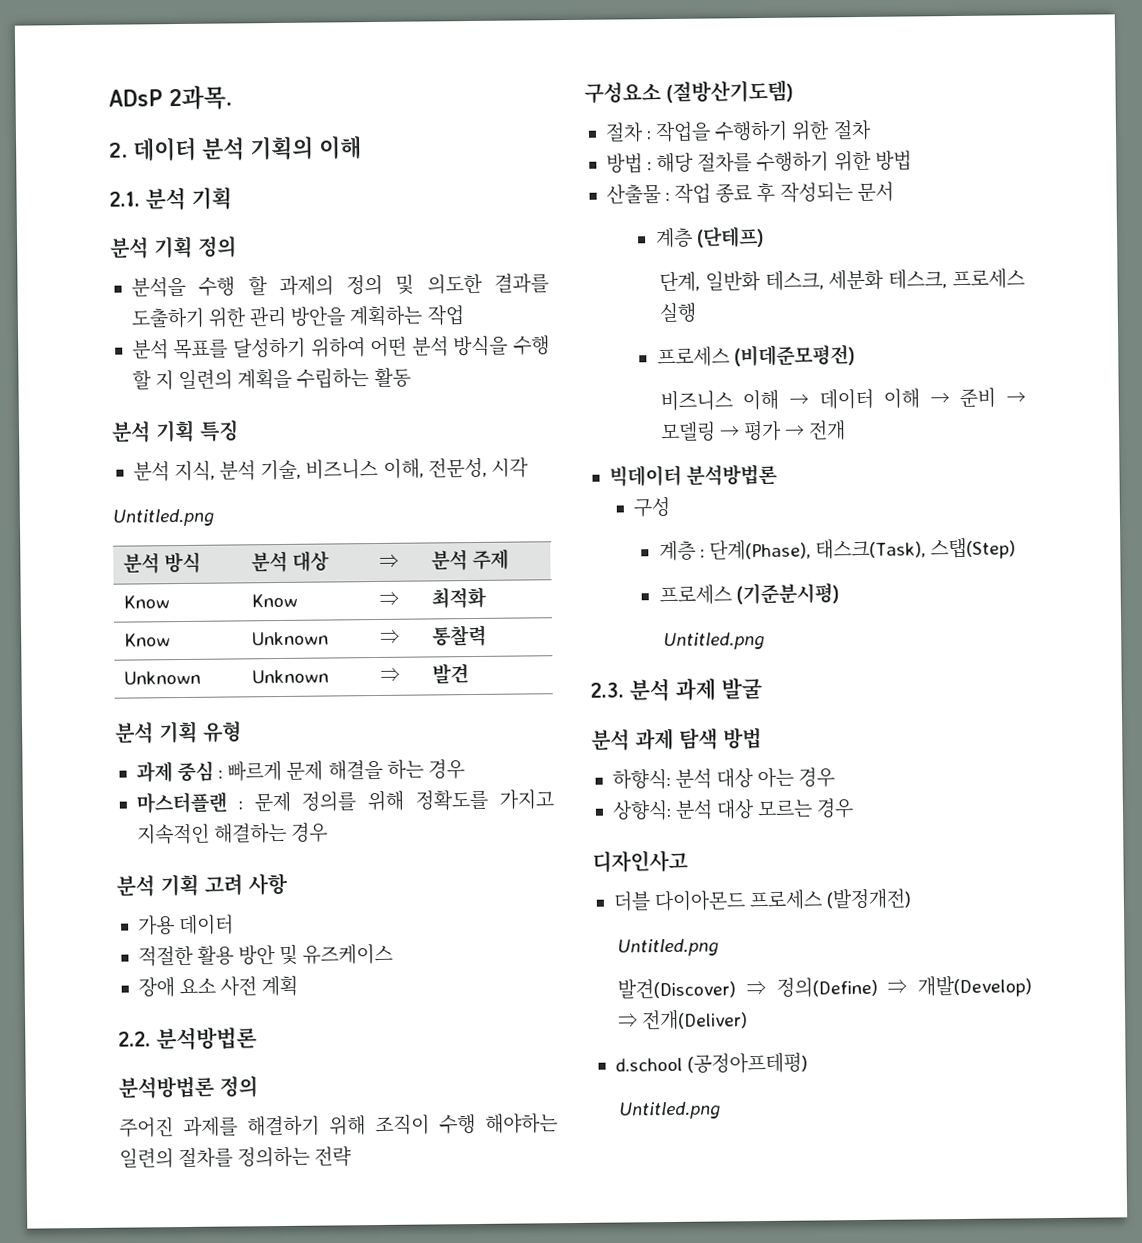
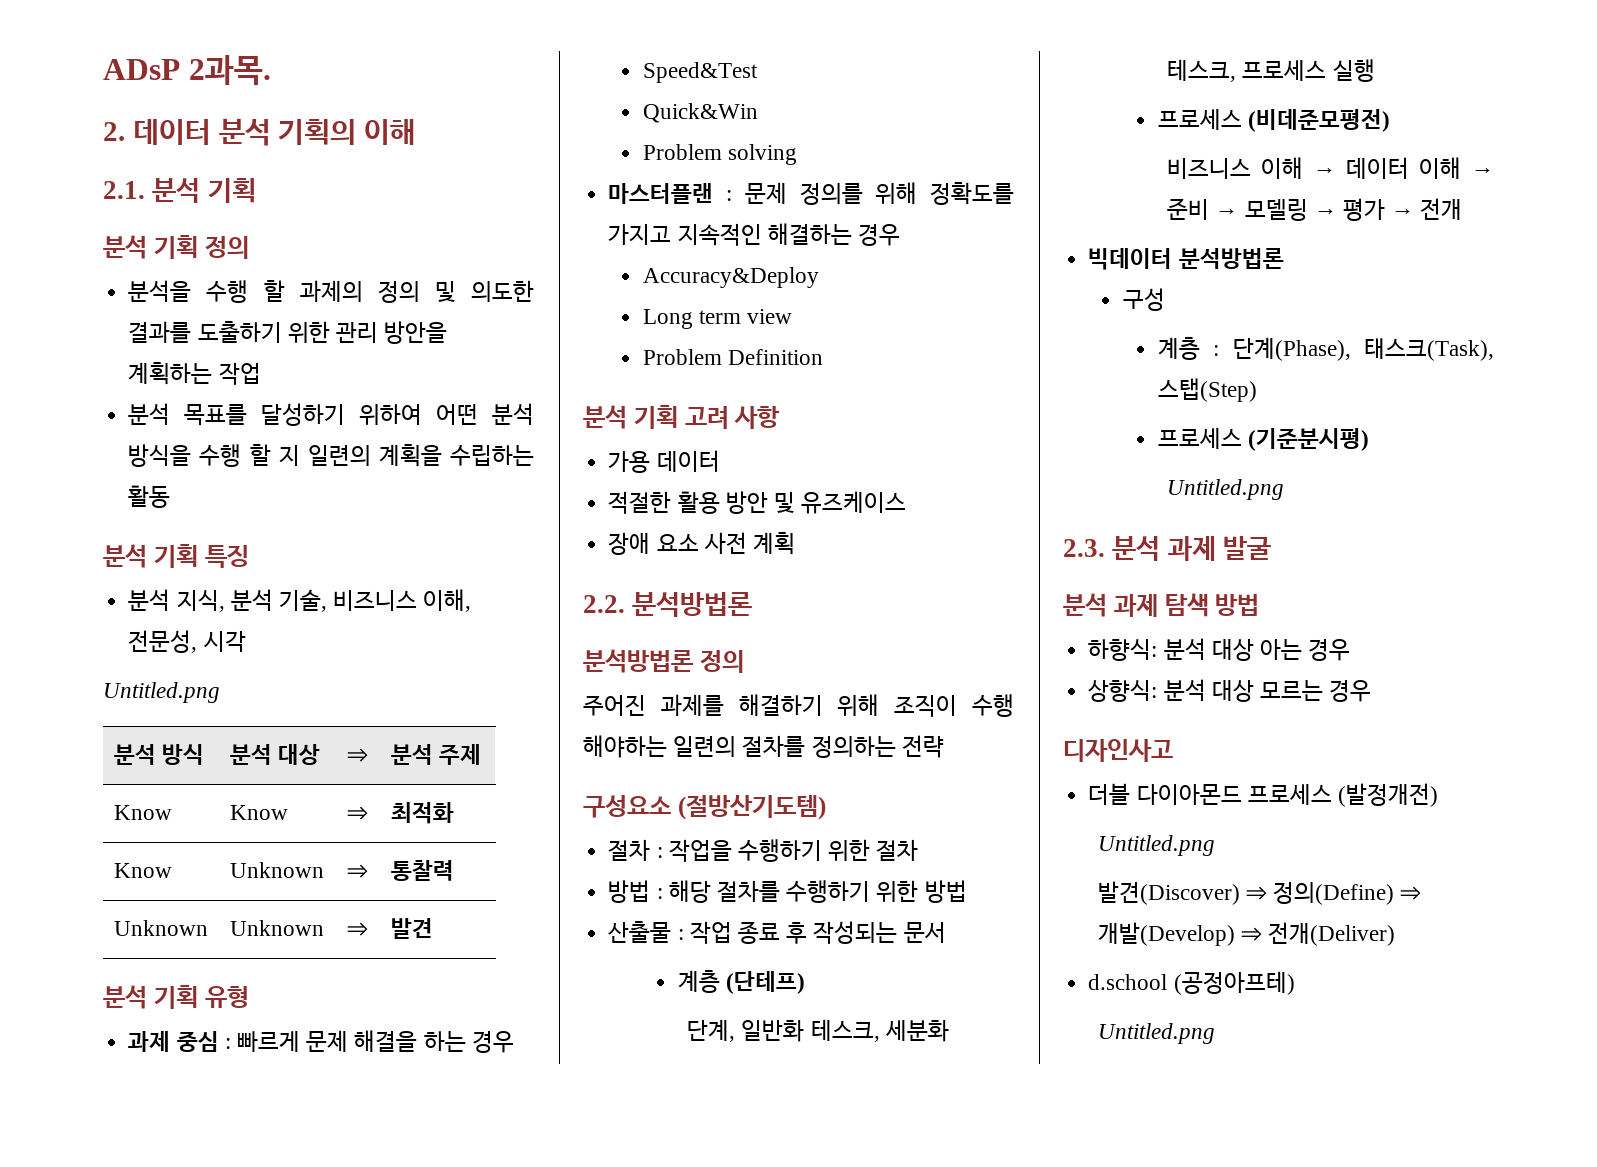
+ Speed&Test
+ Quick&Win
+ Problem solving
+ Accuracy&Deploy
+ Long term view
+ Problem Definition
- d.school (공정아프테평)
+ d.school (공정아프테)

